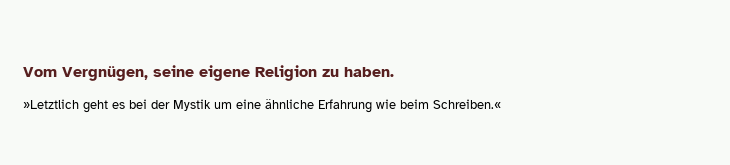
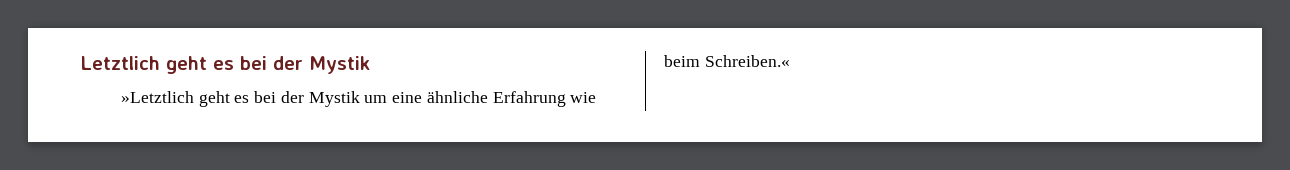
- Vom Vergnügen, seine eigene Religion zu haben.
+ Letztlich geht es bei der Mystik

